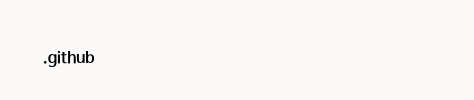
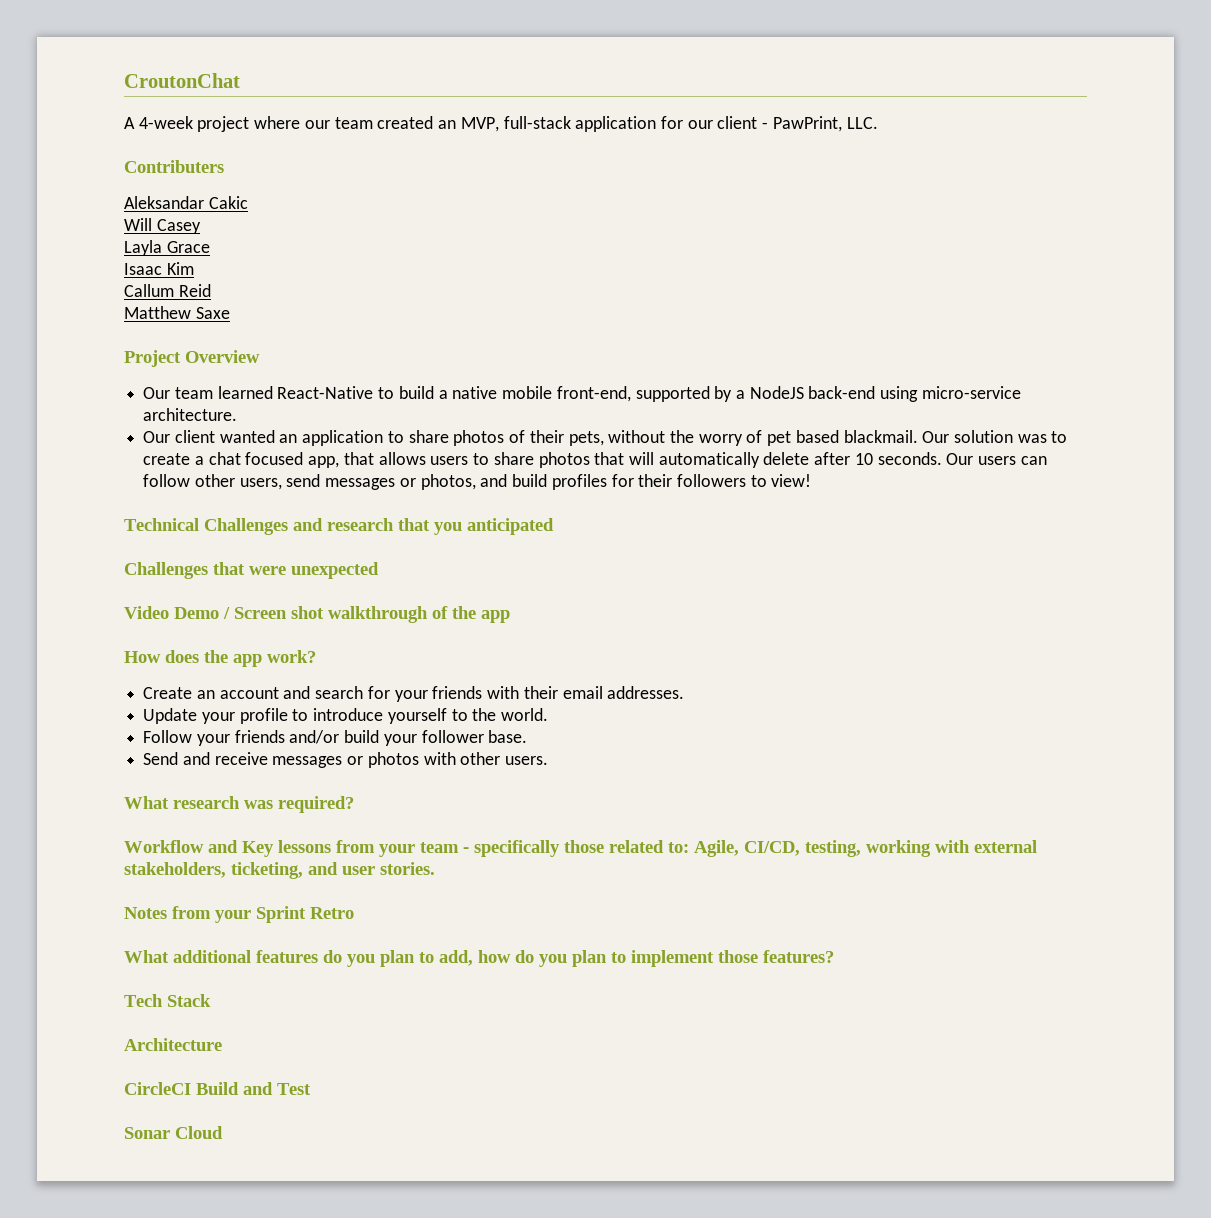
- .github
+ CroutonChat
+ A 4-week project where our team created an MVP, full-stack application for our client - PawPrint, LLC.
+ Contributers
+ Aleksandar Cakic
+ Will Casey
+ Layla Grace
+ Isaac Kim
+ Callum Reid
+ Matthew Saxe
+ Project Overview
+ Our team learned React-Native to build a native mobile front-end, supported by a NodeJS back-end using micro-service architecture.
+ Our client wanted an application to share photos of their pets, without the worry of pet based blackmail. Our solution was to create a chat focused app, that allows users to share photos that will automatically delete after 10 seconds. Our users can follow other users, send messages or photos, and build profiles for their followers to view!
+ Technical Challenges and research that you anticipated
+ Challenges that were unexpected
+ Video Demo / Screen shot walkthrough of the app
+ How does the app work?
+ Create an account and search for your friends with their email addresses.
+ Update your profile to introduce yourself to the world.
+ Follow your friends and/or build your follower base.
+ Send and receive messages or photos with other users.
+ What research was required?
+ Workflow and Key lessons from your team - specifically those related to: Agile, CI/CD, testing, working with external stakeholders, ticketing, and user stories.
+ Notes from your Sprint Retro
+ What additional features do you plan to add, how do you plan to implement those features?
+ Tech Stack
+ Architecture
+ CircleCI Build and Test
+ Sonar Cloud

